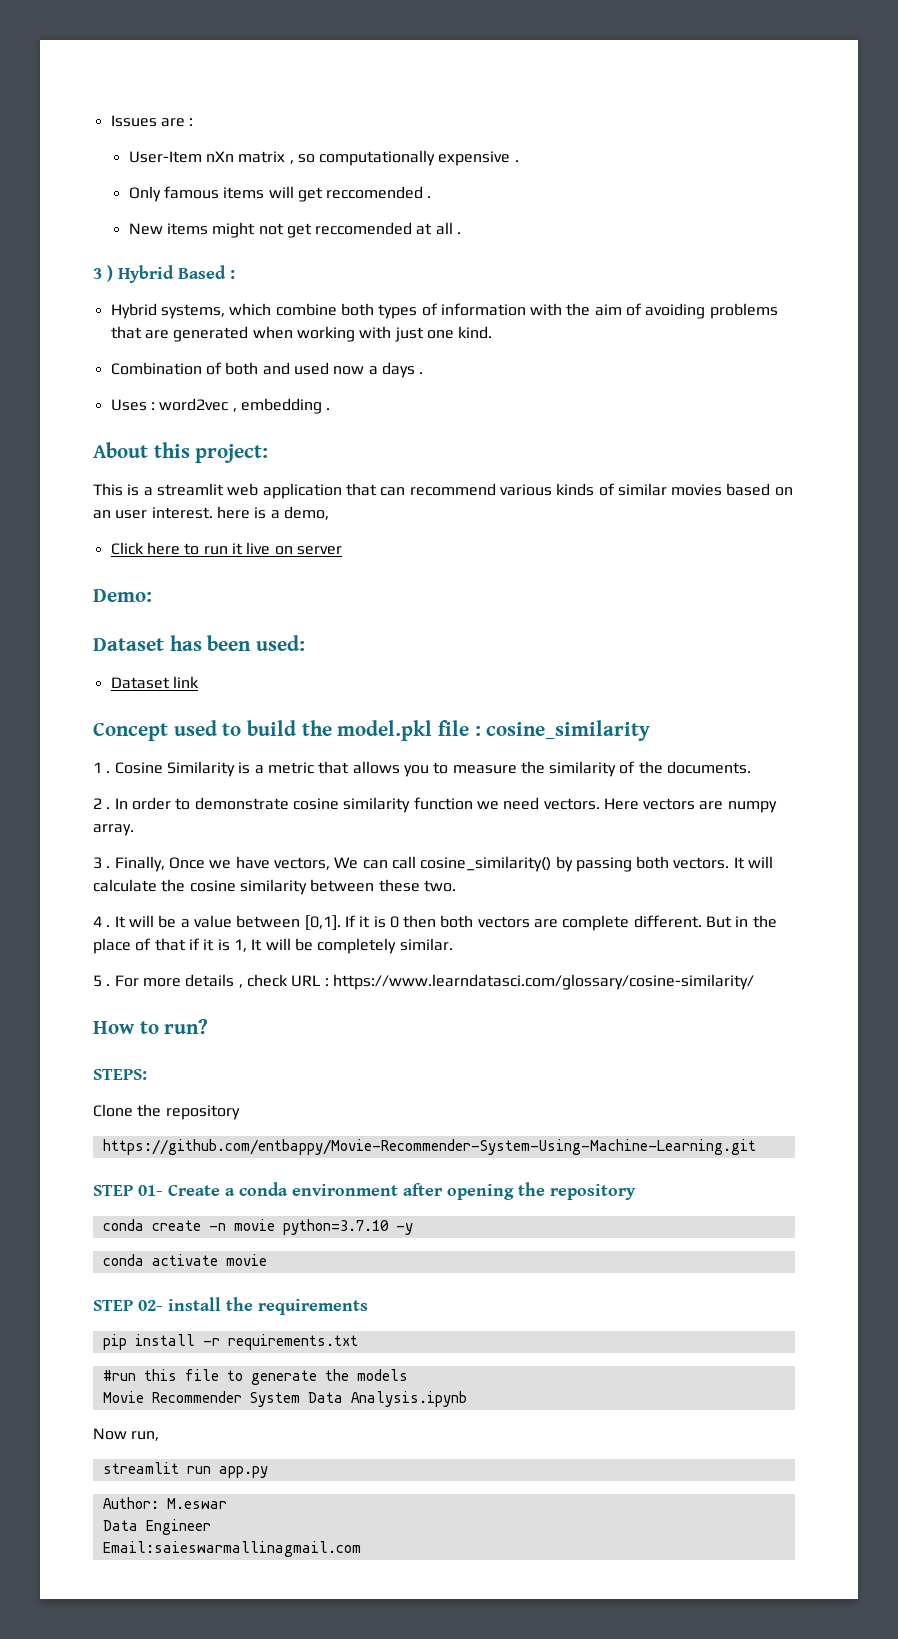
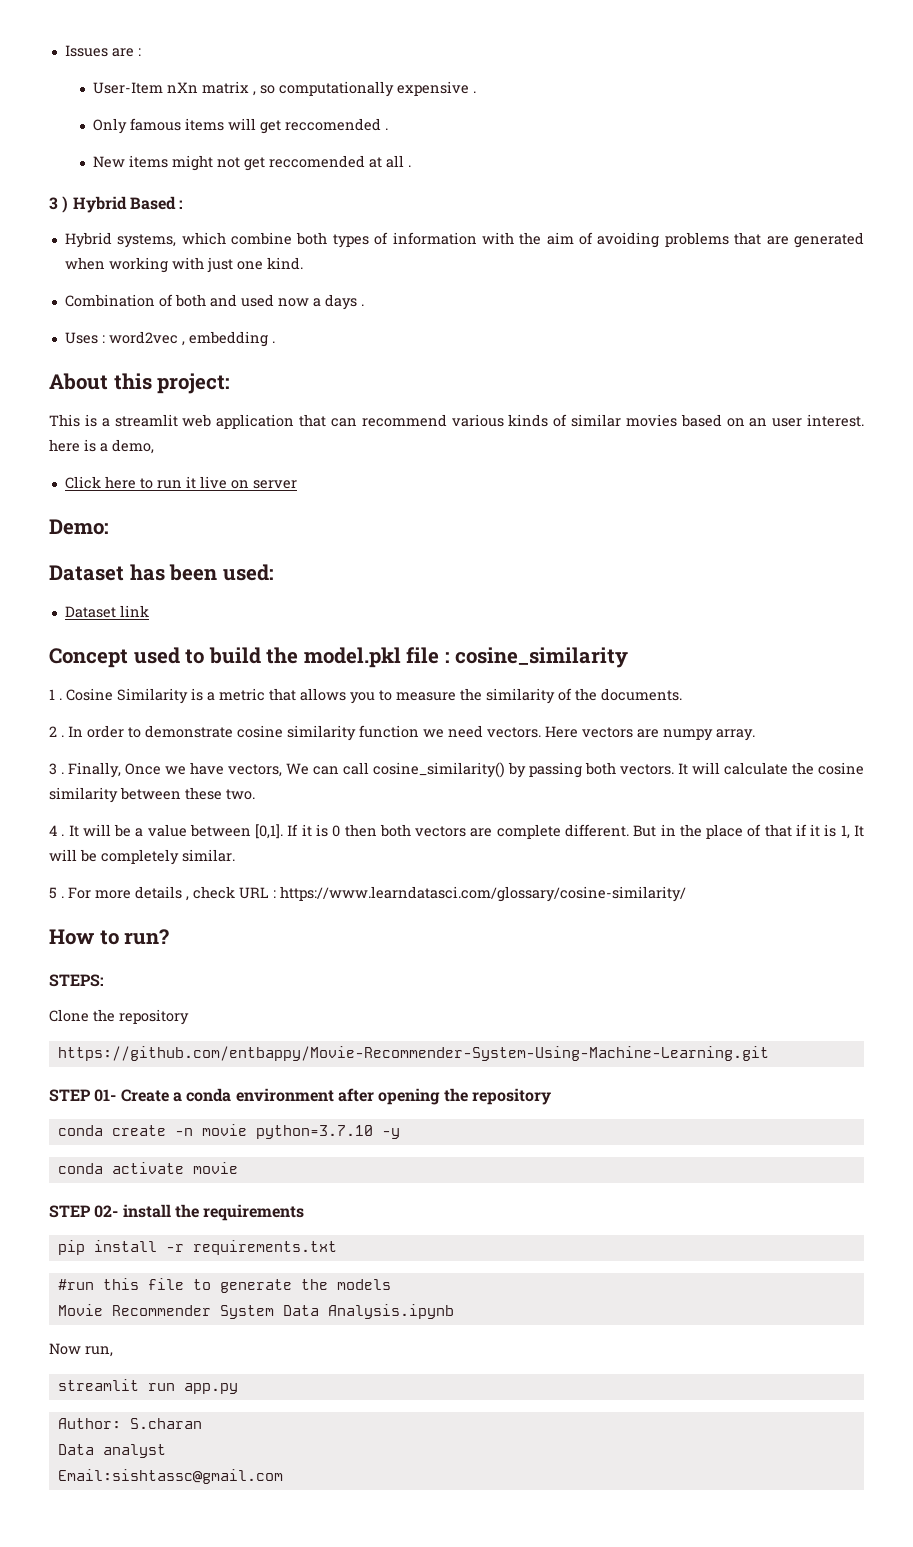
- Author: M.eswar
- Data Engineer
- Email:saieswarmallinagmail.com
+ Author: S.charan
+ Data analyst
+ Email:sishtassc@gmail.com

